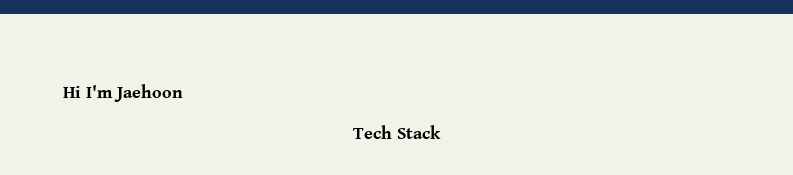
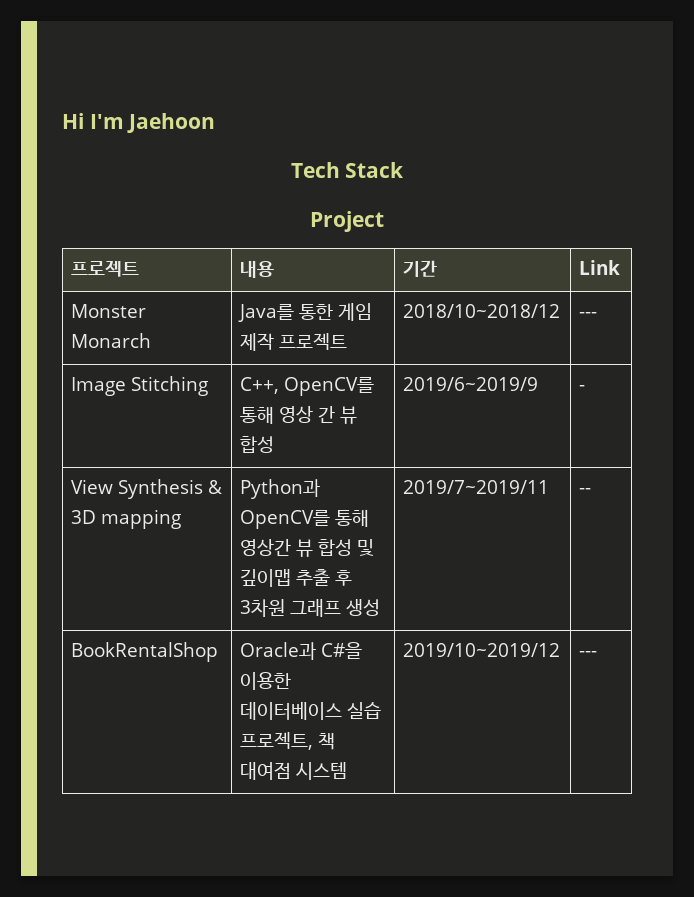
+ Project
+ 프로젝트 | 내용 | 기간 | Link
+ Monster Monarch | Java를 통한 게임 제작 프로젝트 | 2018/10~2018/12 | ---
+ Image Stitching | C++, OpenCV를 통해 영상 간 뷰 합성 | 2019/6~2019/9 | -
+ View Synthesis & 3D mapping | Python과 OpenCV를 통해 영상간 뷰 합성 및 깊이맵 추출 후 3차원 그래프 생성 | 2019/7~2019/11 | --
+ BookRentalShop | Oracle과 C#을 이용한 데이터베이스 실습 프로젝트, 책 대여점 시스템 | 2019/10~2019/12 | ---

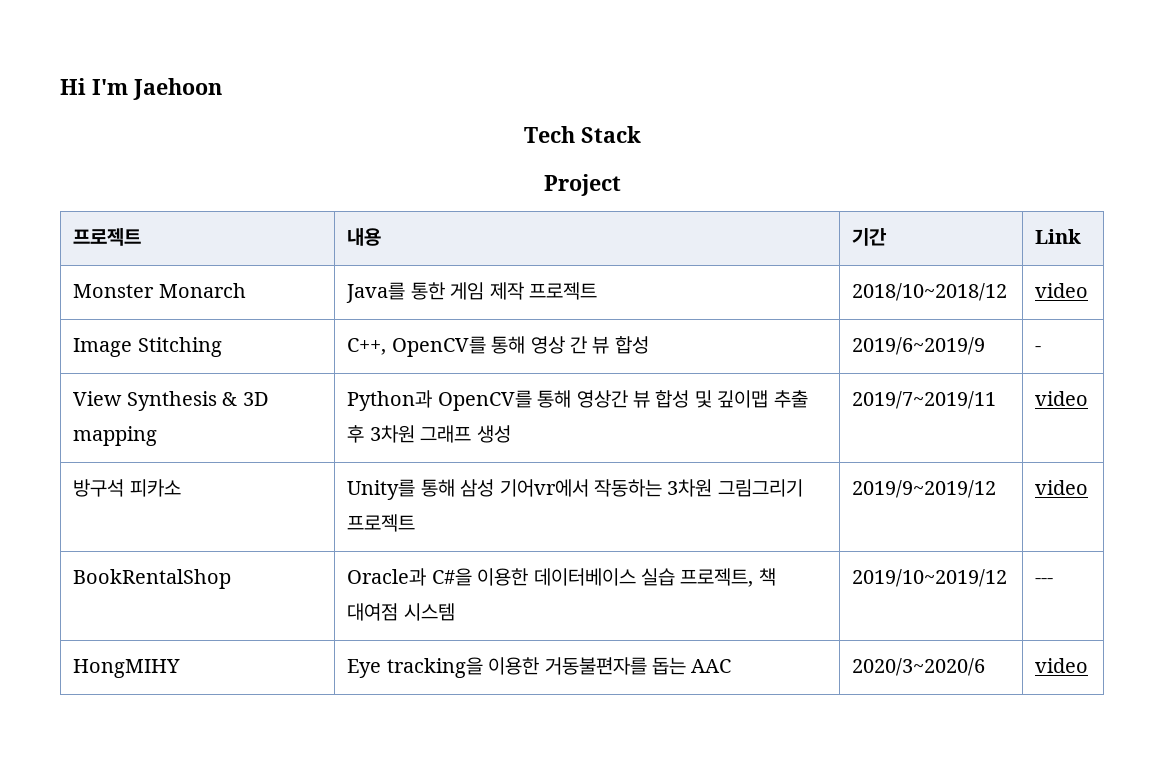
- Monster Monarch | Java를 통한 게임 제작 프로젝트 | 2018/10~2018/12 | ---
+ Monster Monarch | Java를 통한 게임 제작 프로젝트 | 2018/10~2018/12 | video
- View Synthesis & 3D mapping | Python과 OpenCV를 통해 영상간 뷰 합성 및 깊이맵 추출 후 3차원 그래프 생성 | 2019/7~2019/11 | --
+ View Synthesis & 3D mapping | Python과 OpenCV를 통해 영상간 뷰 합성 및 깊이맵 추출 후 3차원 그래프 생성 | 2019/7~2019/11 | video
+ 방구석 피카소 | Unity를 통해 삼성 기어vr에서 작동하는 3차원 그림그리기 프로젝트 | 2019/9~2019/12 | video
+ HongMIHY | Eye tracking을 이용한 거동불편자를 돕는 AAC | 2020/3~2020/6 | video

